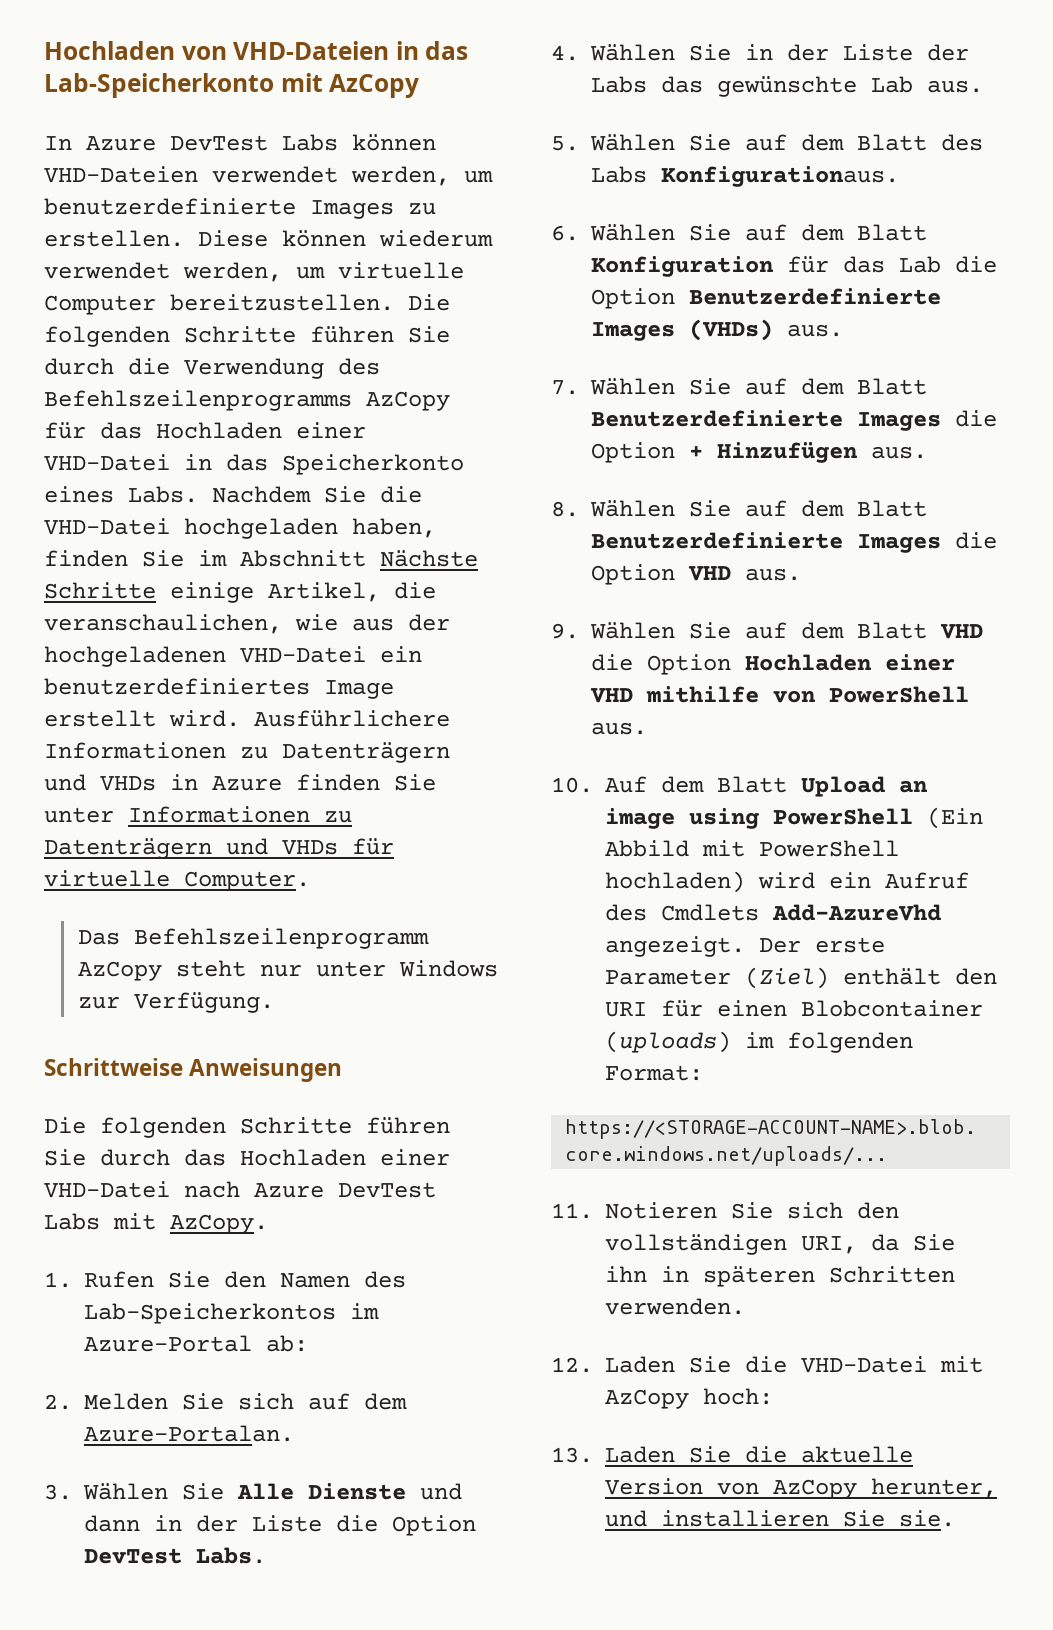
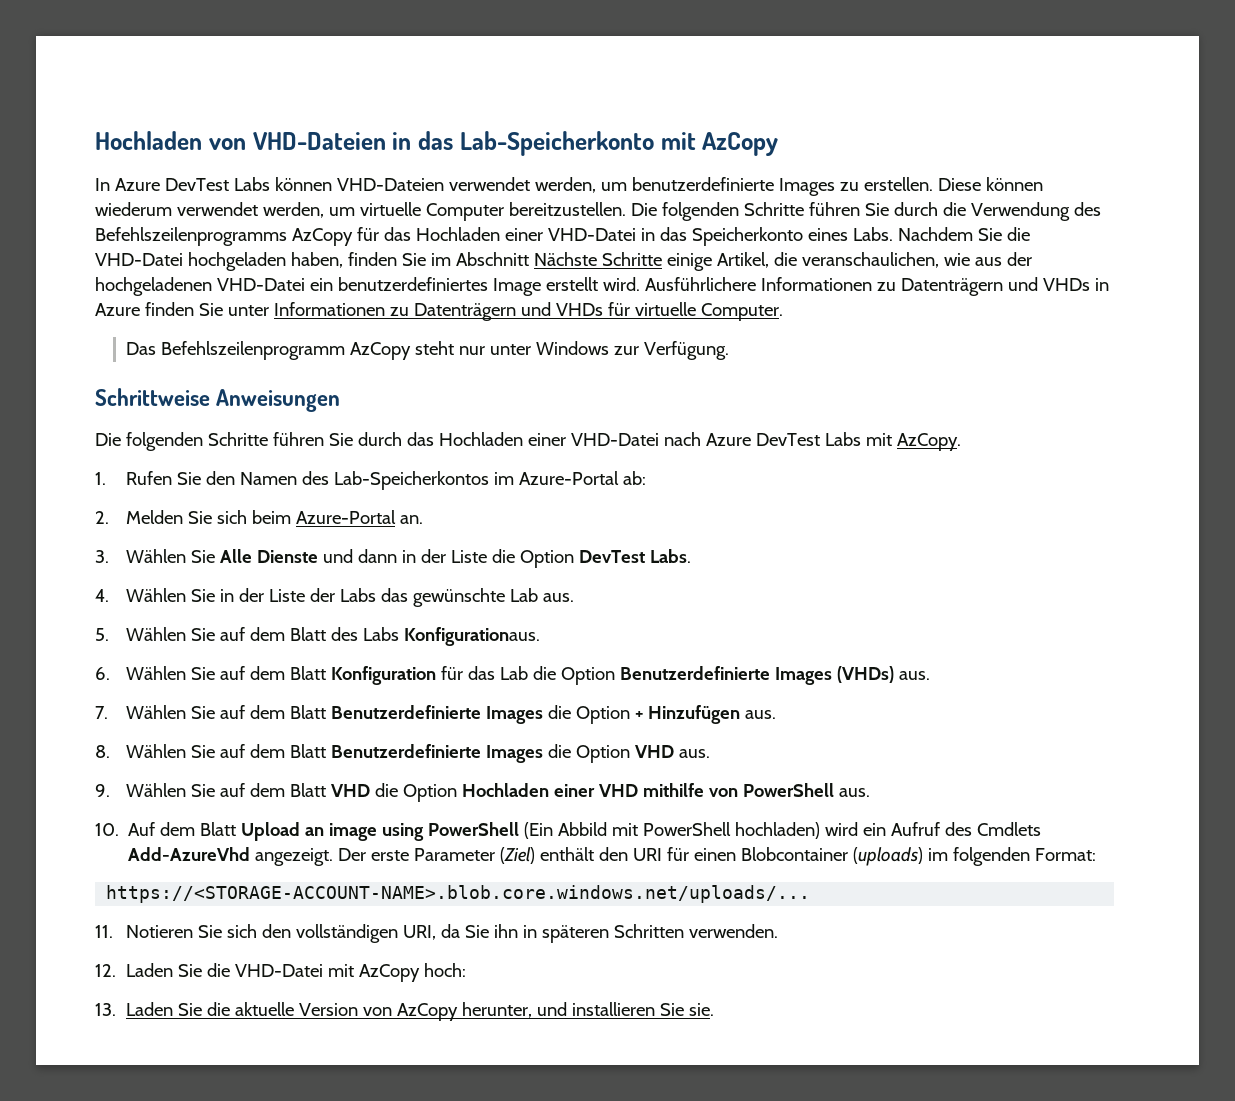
- 2. Melden Sie sich auf dem Azure-Portalan.
+ 2. Melden Sie sich beim Azure-Portal an.

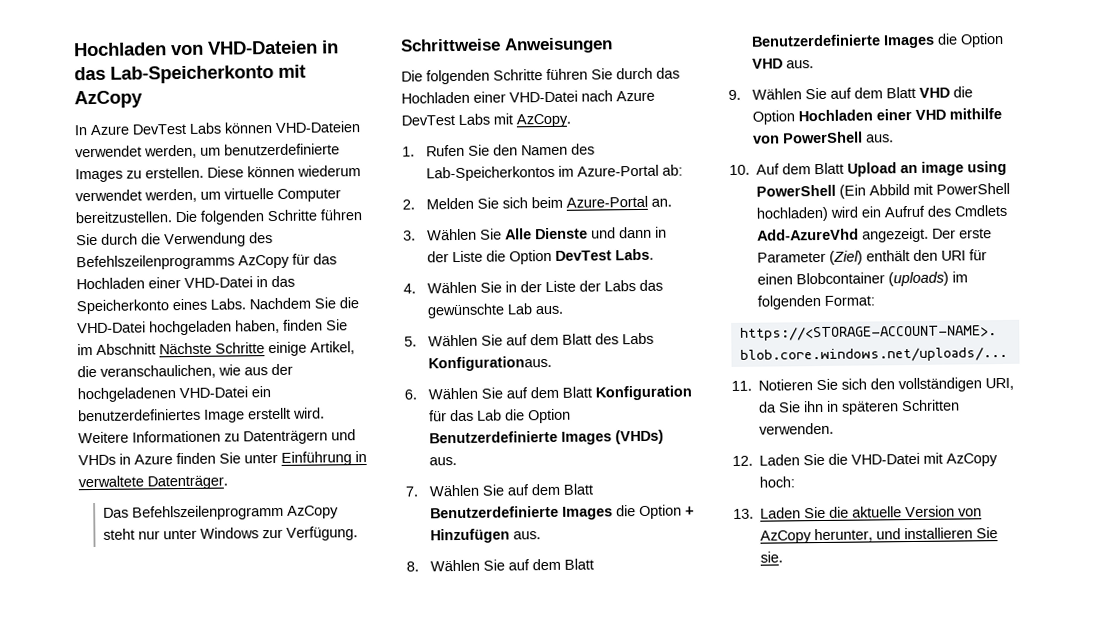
- Ausführlichere Informationen zu Datenträgern und VHDs in Azure finden Sie unter Informationen zu Datenträgern und VHDs für virtuelle Computer.
+ Weitere Informationen zu Datenträgern und VHDs in Azure finden Sie unter Einführung in verwaltete Datenträger.

